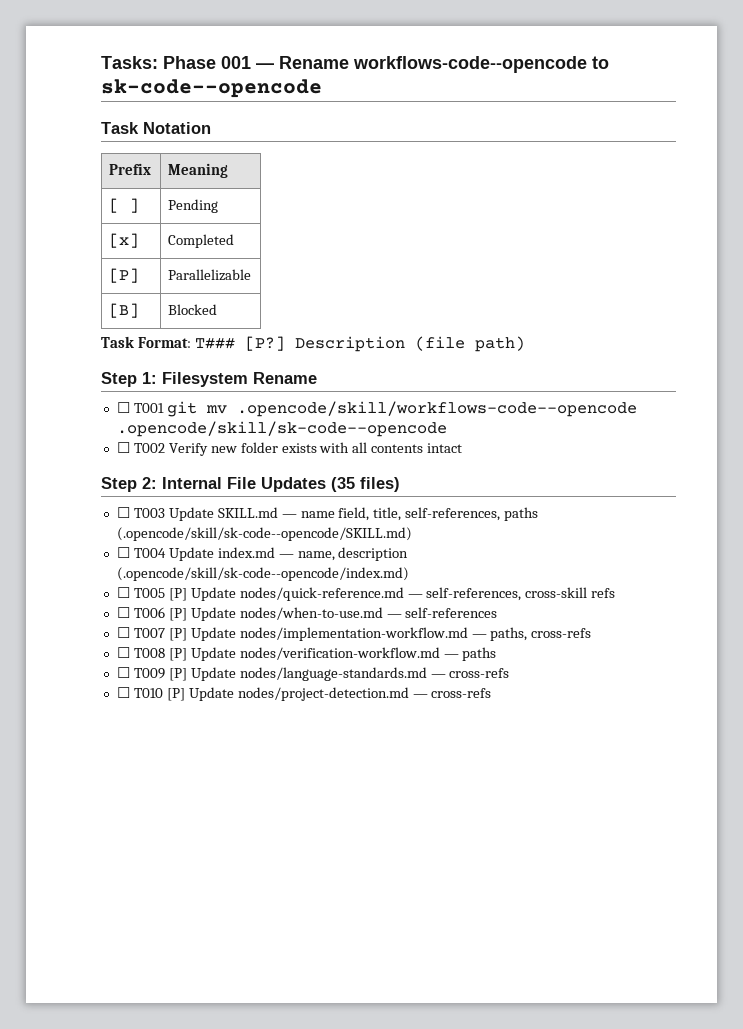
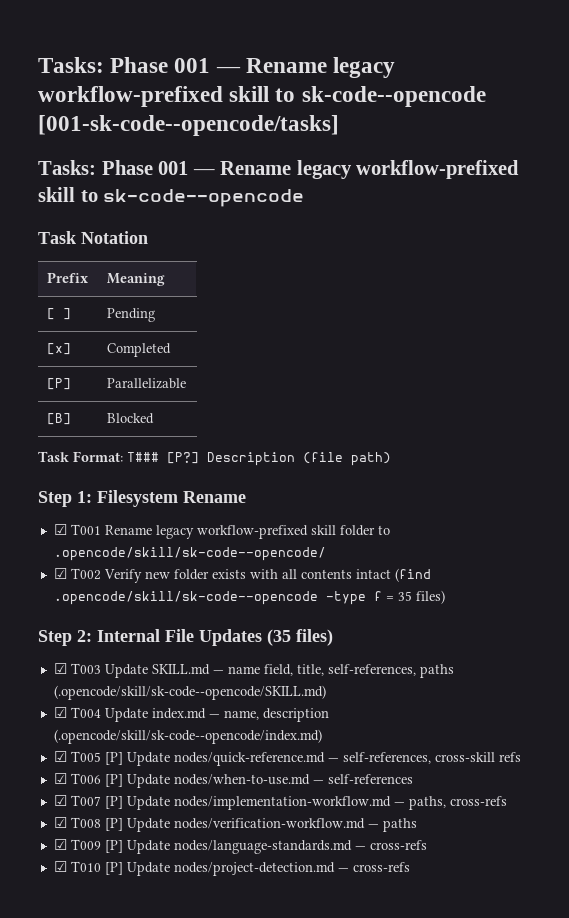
- Tasks: Phase 001 — Rename workflows-code--opencode to sk-code--opencode
+ Tasks: Phase 001 — Rename legacy workflow-prefixed skill to sk-code--opencode [001-sk-code--opencode/tasks]
+ Tasks: Phase 001 — Rename legacy workflow-prefixed skill to sk-code--opencode
- ☐ T001 git mv .opencode/skill/workflows-code--opencode .opencode/skill/sk-code--opencode
- ☐ T002 Verify new folder exists with all contents intact
+ ☑ T001 Rename legacy workflow-prefixed skill folder to .opencode/skill/sk-code--opencode/
+ ☑ T002 Verify new folder exists with all contents intact (find .opencode/skill/sk-code--opencode -type f = 35 files)
- ☐ T003 Update SKILL.md — name field, title, self-references, paths (.opencode/skill/sk-code--opencode/SKILL.md)
+ ☑ T003 Update SKILL.md — name field, title, self-references, paths (.opencode/skill/sk-code--opencode/SKILL.md)
- ☐ T004 Update index.md — name, description (.opencode/skill/sk-code--opencode/index.md)
+ ☑ T004 Update index.md — name, description (.opencode/skill/sk-code--opencode/index.md)
- ☐ T005 [P] Update nodes/quick-reference.md — self-references, cross-skill refs
+ ☑ T005 [P] Update nodes/quick-reference.md — self-references, cross-skill refs
- ☐ T006 [P] Update nodes/when-to-use.md — self-references
+ ☑ T006 [P] Update nodes/when-to-use.md — self-references
- ☐ T007 [P] Update nodes/implementation-workflow.md — paths, cross-refs
+ ☑ T007 [P] Update nodes/implementation-workflow.md — paths, cross-refs
- ☐ T008 [P] Update nodes/verification-workflow.md — paths
+ ☑ T008 [P] Update nodes/verification-workflow.md — paths
- ☐ T009 [P] Update nodes/language-standards.md — cross-refs
+ ☑ T009 [P] Update nodes/language-standards.md — cross-refs
- ☐ T010 [P] Update nodes/project-detection.md — cross-refs
+ ☑ T010 [P] Update nodes/project-detection.md — cross-refs

